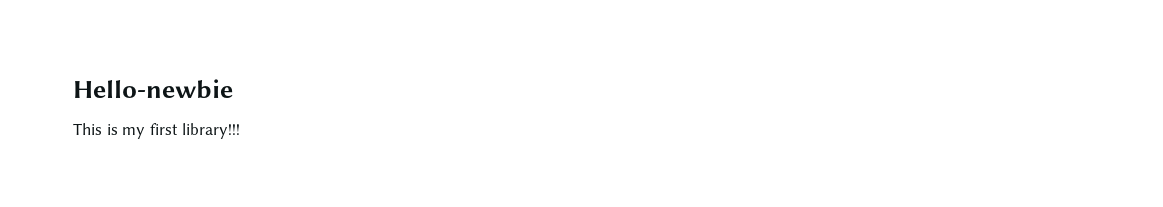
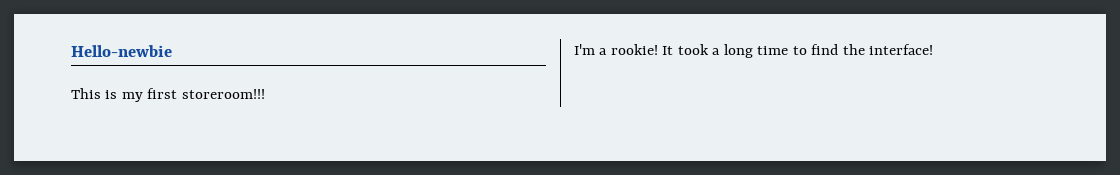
- This is my first library!!!
+ This is my first storeroom!!!
+ I'm a rookie! It took a long time to find the interface!

